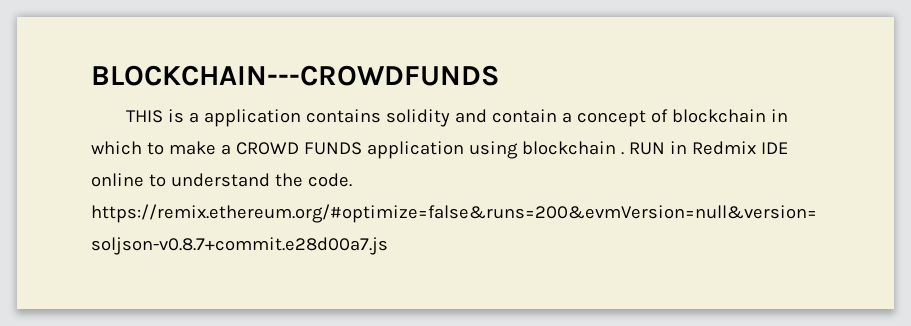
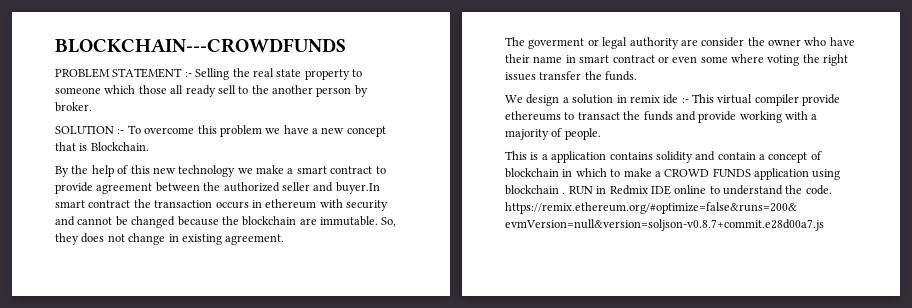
- THIS is a application contains solidity and contain a concept of blockchain in which to make a CROWD FUNDS application using blockchain .
+ PROBLEM STATEMENT :- Selling the real state property to someone which those all ready sell to the another person by broker.
+ SOLUTION :- To overcome this problem we have a new concept that is Blockchain.
+ By the help of this new technology we make a smart contract to provide agreement between the authorized seller and buyer.In smart contract the transaction occurs in ethereum with security and cannot be changed because the blockchain are immutable. So, they does not change in existing agreement.
+ The goverment or legal authority are consider the owner who have their name in smart contract or even some where voting the right issues transfer the funds.
+ We design a solution in remix ide :- This virtual compiler provide ethereums to transact the funds and provide working with a majority of people.
+ This is a application contains solidity and contain a concept of blockchain in which to make a CROWD FUNDS application using blockchain .

